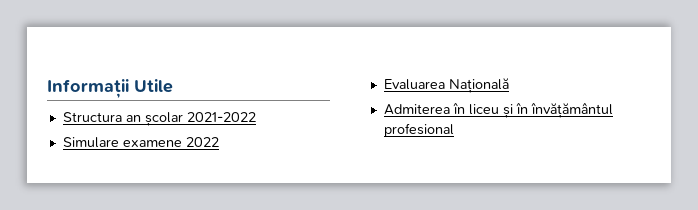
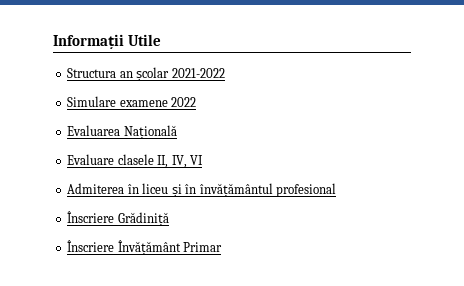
+ Evaluare clasele II, IV, VI
+ Înscriere Grădiniță
+ Înscriere Învățământ Primar

